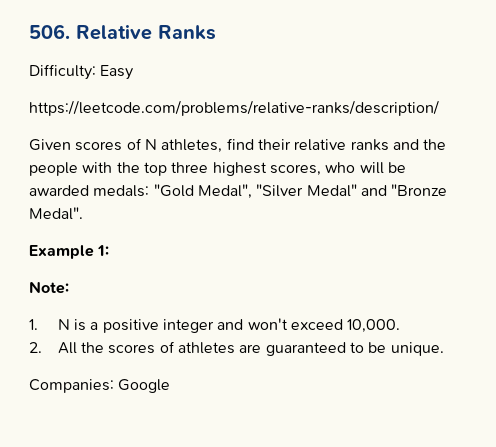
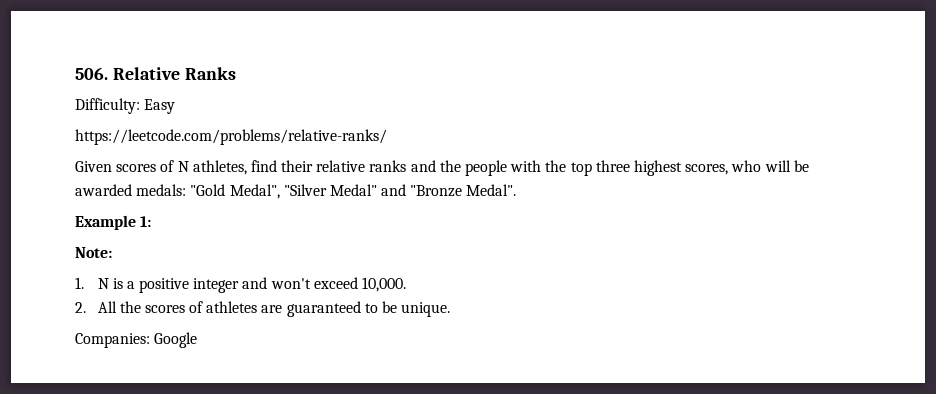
- https://leetcode.com/problems/relative-ranks/description/
+ https://leetcode.com/problems/relative-ranks/

